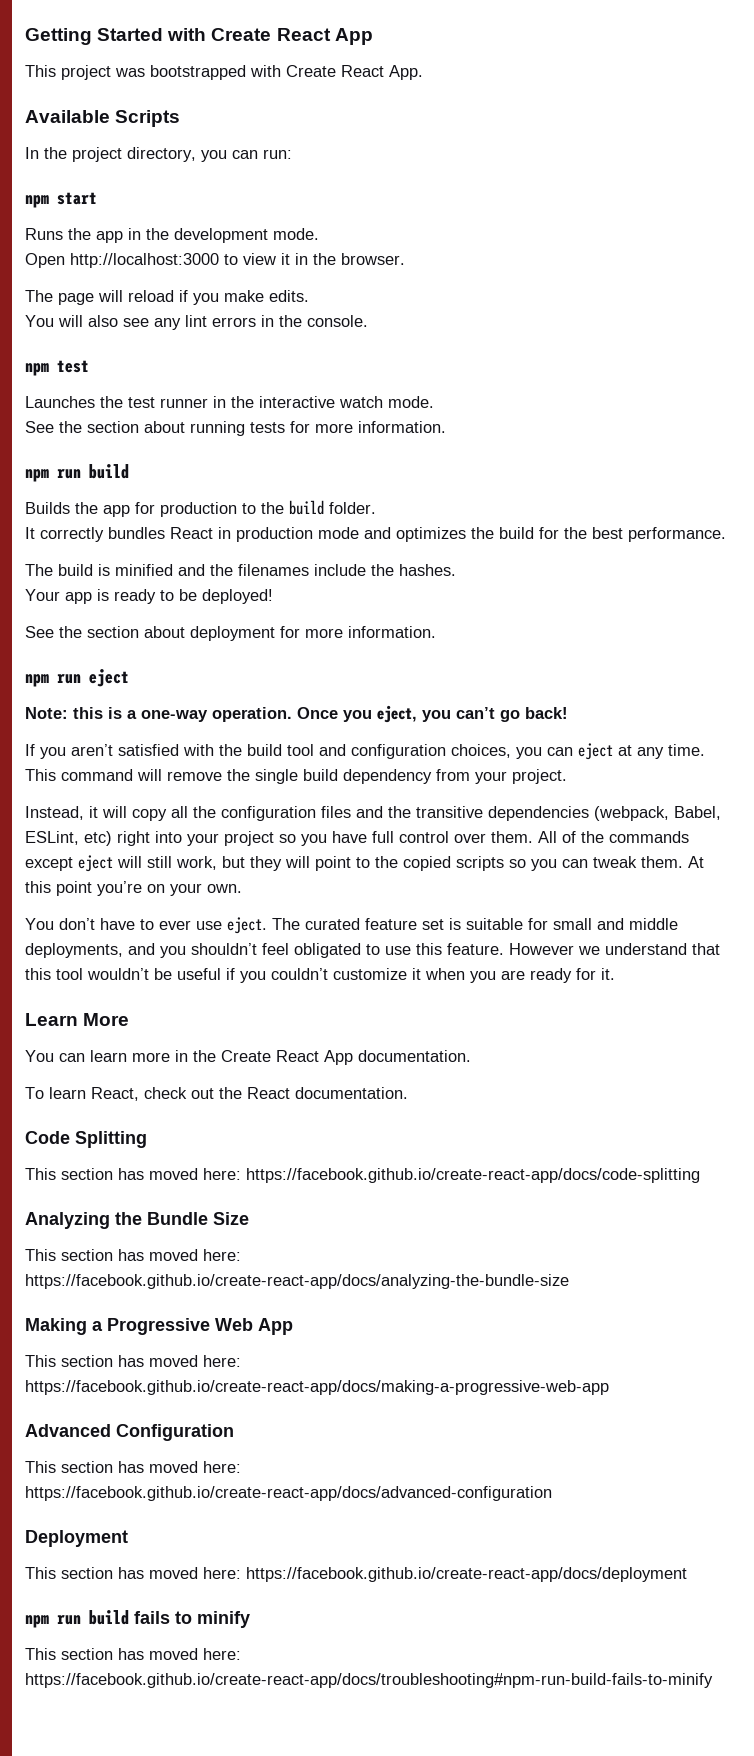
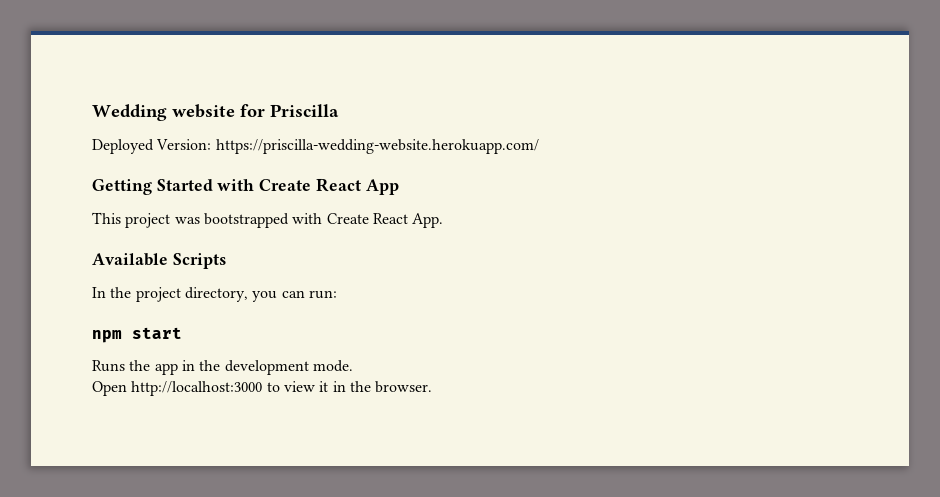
+ Wedding website for Priscilla
+ Deployed Version: https://priscilla-wedding-website.herokuapp.com/
- The page will reload if you make edits.
- You will also see any lint errors in the console.
- npm test
- Launches the test runner in the interactive watch mode.
- See the section about running tests for more information.
- npm run build
- Builds the app for production to the build folder.
- It correctly bundles React in production mode and optimizes the build for the best performance.
- The build is minified and the filenames include the hashes.
- Your app is ready to be deployed!
- See the section about deployment for more information.
- npm run eject
- Note: this is a one-way operation. Once you eject, you can’t go back!
- If you aren’t satisfied with the build tool and configuration choices, you can eject at any time. This command will remove the single build dependency from your project.
- Instead, it will copy all the configuration files and the transitive dependencies (webpack, Babel, ESLint, etc) right into your project so you have full control over them. All of the commands except eject will still work, but they will point to the copied scripts so you can tweak them. At this point you’re on your own.
- You don’t have to ever use eject. The curated feature set is suitable for small and middle deployments, and you shouldn’t feel obligated to use this feature. However we understand that this tool wouldn’t be useful if you couldn’t customize it when you are ready for it.
- Learn More
- You can learn more in the Create React App documentation.
- To learn React, check out the React documentation.
- Code Splitting
- This section has moved here: https://facebook.github.io/create-react-app/docs/code-splitting
- Analyzing the Bundle Size
- This section has moved here: https://facebook.github.io/create-react-app/docs/analyzing-the-bundle-size
- Making a Progressive Web App
- This section has moved here: https://facebook.github.io/create-react-app/docs/making-a-progressive-web-app
- Advanced Configuration
- This section has moved here: https://facebook.github.io/create-react-app/docs/advanced-configuration
- Deployment
- This section has moved here: https://facebook.github.io/create-react-app/docs/deployment
- npm run build fails to minify
- This section has moved here: https://facebook.github.io/create-react-app/docs/troubleshooting#npm-run-build-fails-to-minify

